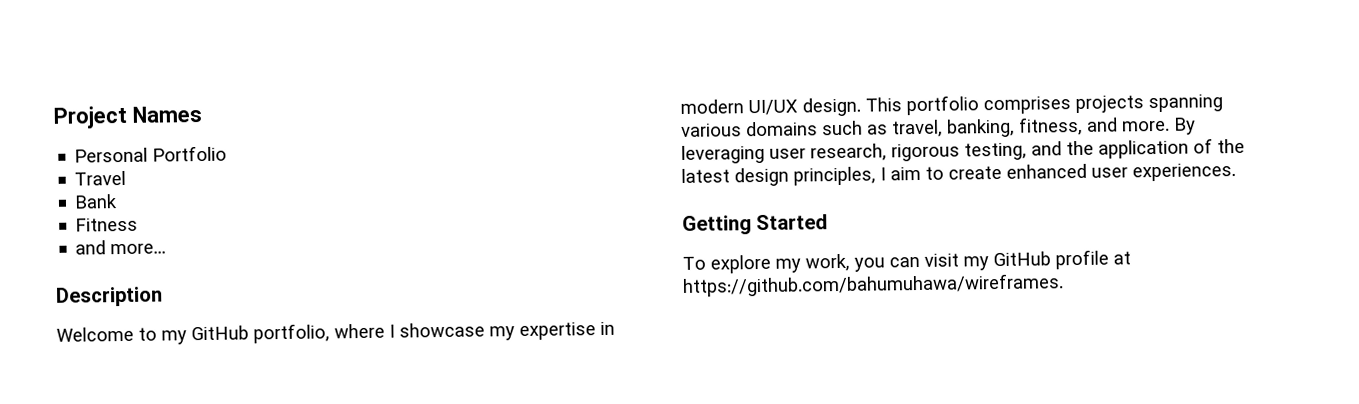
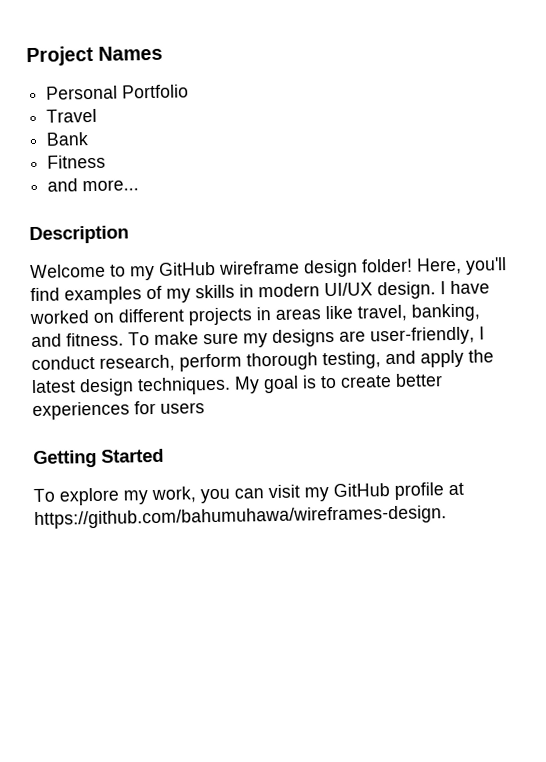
- Welcome to my GitHub portfolio, where I showcase my expertise in modern UI/UX design. This portfolio comprises projects spanning various domains such as travel, banking, fitness, and more. By leveraging user research, rigorous testing, and the application of the latest design principles, I aim to create enhanced user experiences.
+ Welcome to my GitHub wireframe design folder! Here, you'll find examples of my skills in modern UI/UX design. I have worked on different projects in areas like travel, banking, and fitness. To make sure my designs are user-friendly, I conduct research, perform thorough testing, and apply the latest design techniques. My goal is to create better experiences for users
- To explore my work, you can visit my GitHub profile at https://github.com/bahumuhawa/wireframes.
+ To explore my work, you can visit my GitHub profile at https://github.com/bahumuhawa/wireframes-design.

